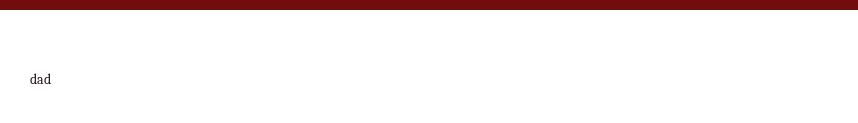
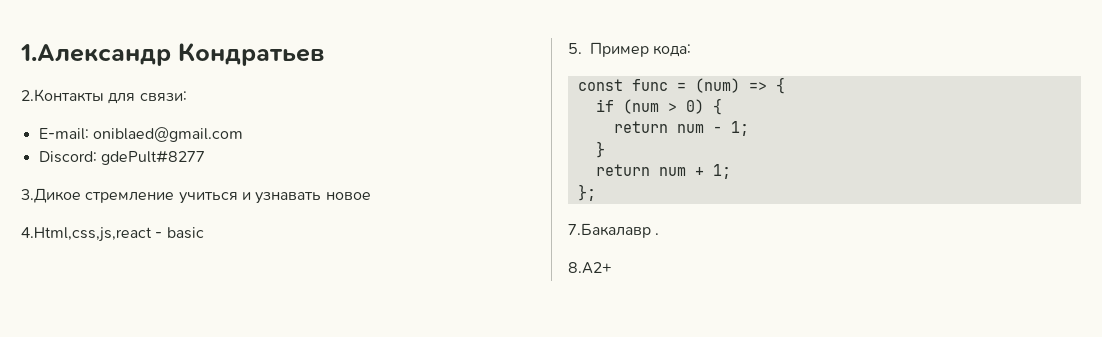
- dad
+ 1.Александр Кондратьев
+ 2.Контакты для связи:
+ E-mail: oniblaed@gmail.com
+ Discord: gdePult#8277
+ 3.Дикое стремление учиться и узнавать новое
+ 4.Html,css,js,react - basic
+ 5. Пример кода:
+ const func = (num) => {
+ if (num > 0) {
+ return num - 1;
+ }
+ return num + 1;
+ };
+ 7.Бакалавр .
+ 8.A2+

